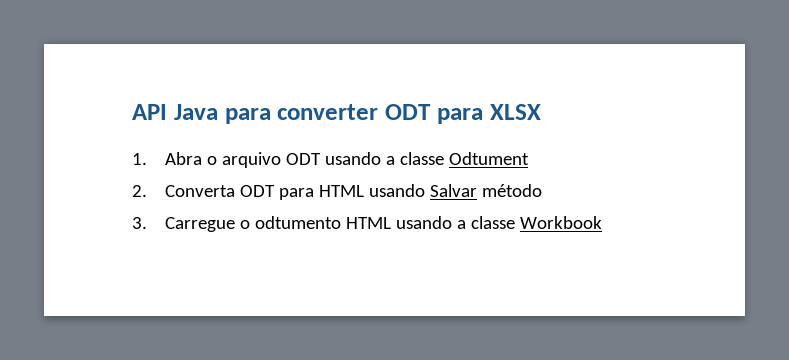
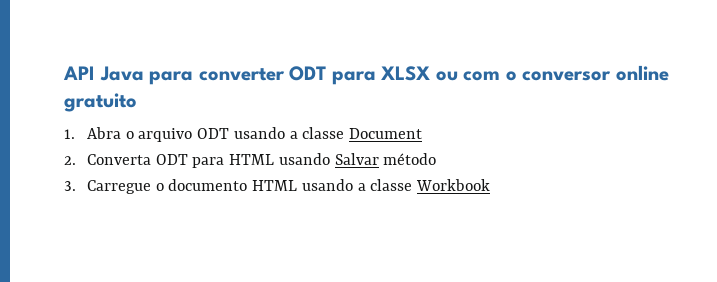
- API Java para converter ODT para XLSX
+ API Java para converter ODT para XLSX ou com o conversor online gratuito
- 1. Abra o arquivo ODT usando a classe Odtument
+ 1. Abra o arquivo ODT usando a classe Document
- 3. Carregue o odtumento HTML usando a classe Workbook
+ 3. Carregue o documento HTML usando a classe Workbook

